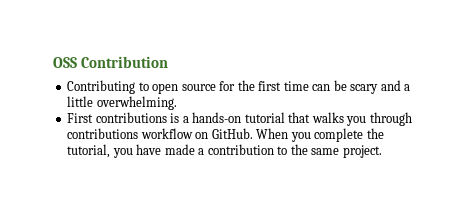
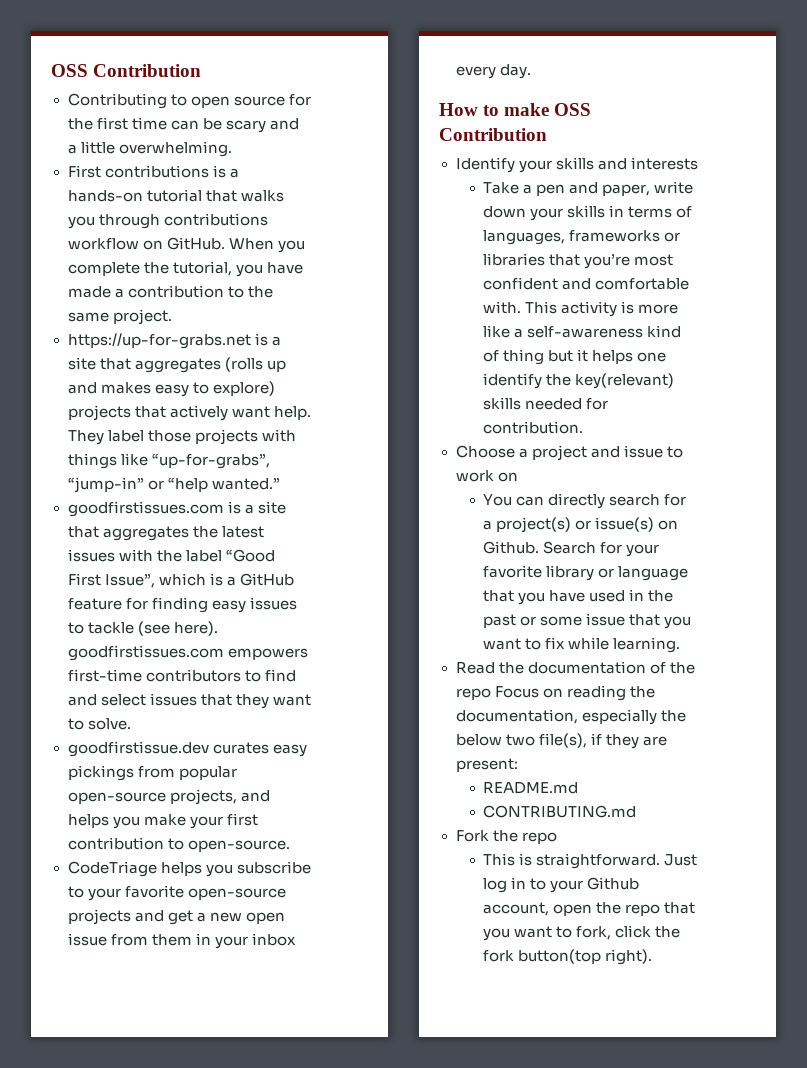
+ https://up-for-grabs.net is a site that aggregates (rolls up and makes easy to explore) projects that actively want help. They label those projects with things like “up-for-grabs”, “jump-in” or “help wanted.”
+ goodfirstissues.com is a site that aggregates the latest issues with the label “Good First Issue”, which is a GitHub feature for finding easy issues to tackle (see here). goodfirstissues.com empowers first-time contributors to find and select issues that they want to solve.
+ goodfirstissue.dev curates easy pickings from popular open-source projects, and helps you make your first contribution to open-source.
+ CodeTriage helps you subscribe to your favorite open-source projects and get a new open issue from them in your inbox every day.
+ How to make OSS Contribution
+ Identify your skills and interests
+ Take a pen and paper, write down your skills in terms of languages, frameworks or libraries that you’re most confident and comfortable with. This activity is more like a self-awareness kind of thing but it helps one identify the key(relevant) skills needed for contribution.
+ Choose a project and issue to work on
+ You can directly search for a project(s) or issue(s) on Github. Search for your favorite library or language that you have used in the past or some issue that you want to fix while learning.
+ Read the documentation of the repo Focus on reading the documentation, especially the below two file(s), if they are present:
+ README.md
+ CONTRIBUTING.md
+ Fork the repo
+ This is straightforward. Just log in to your Github account, open the repo that you want to fork, click the fork button(top right).

